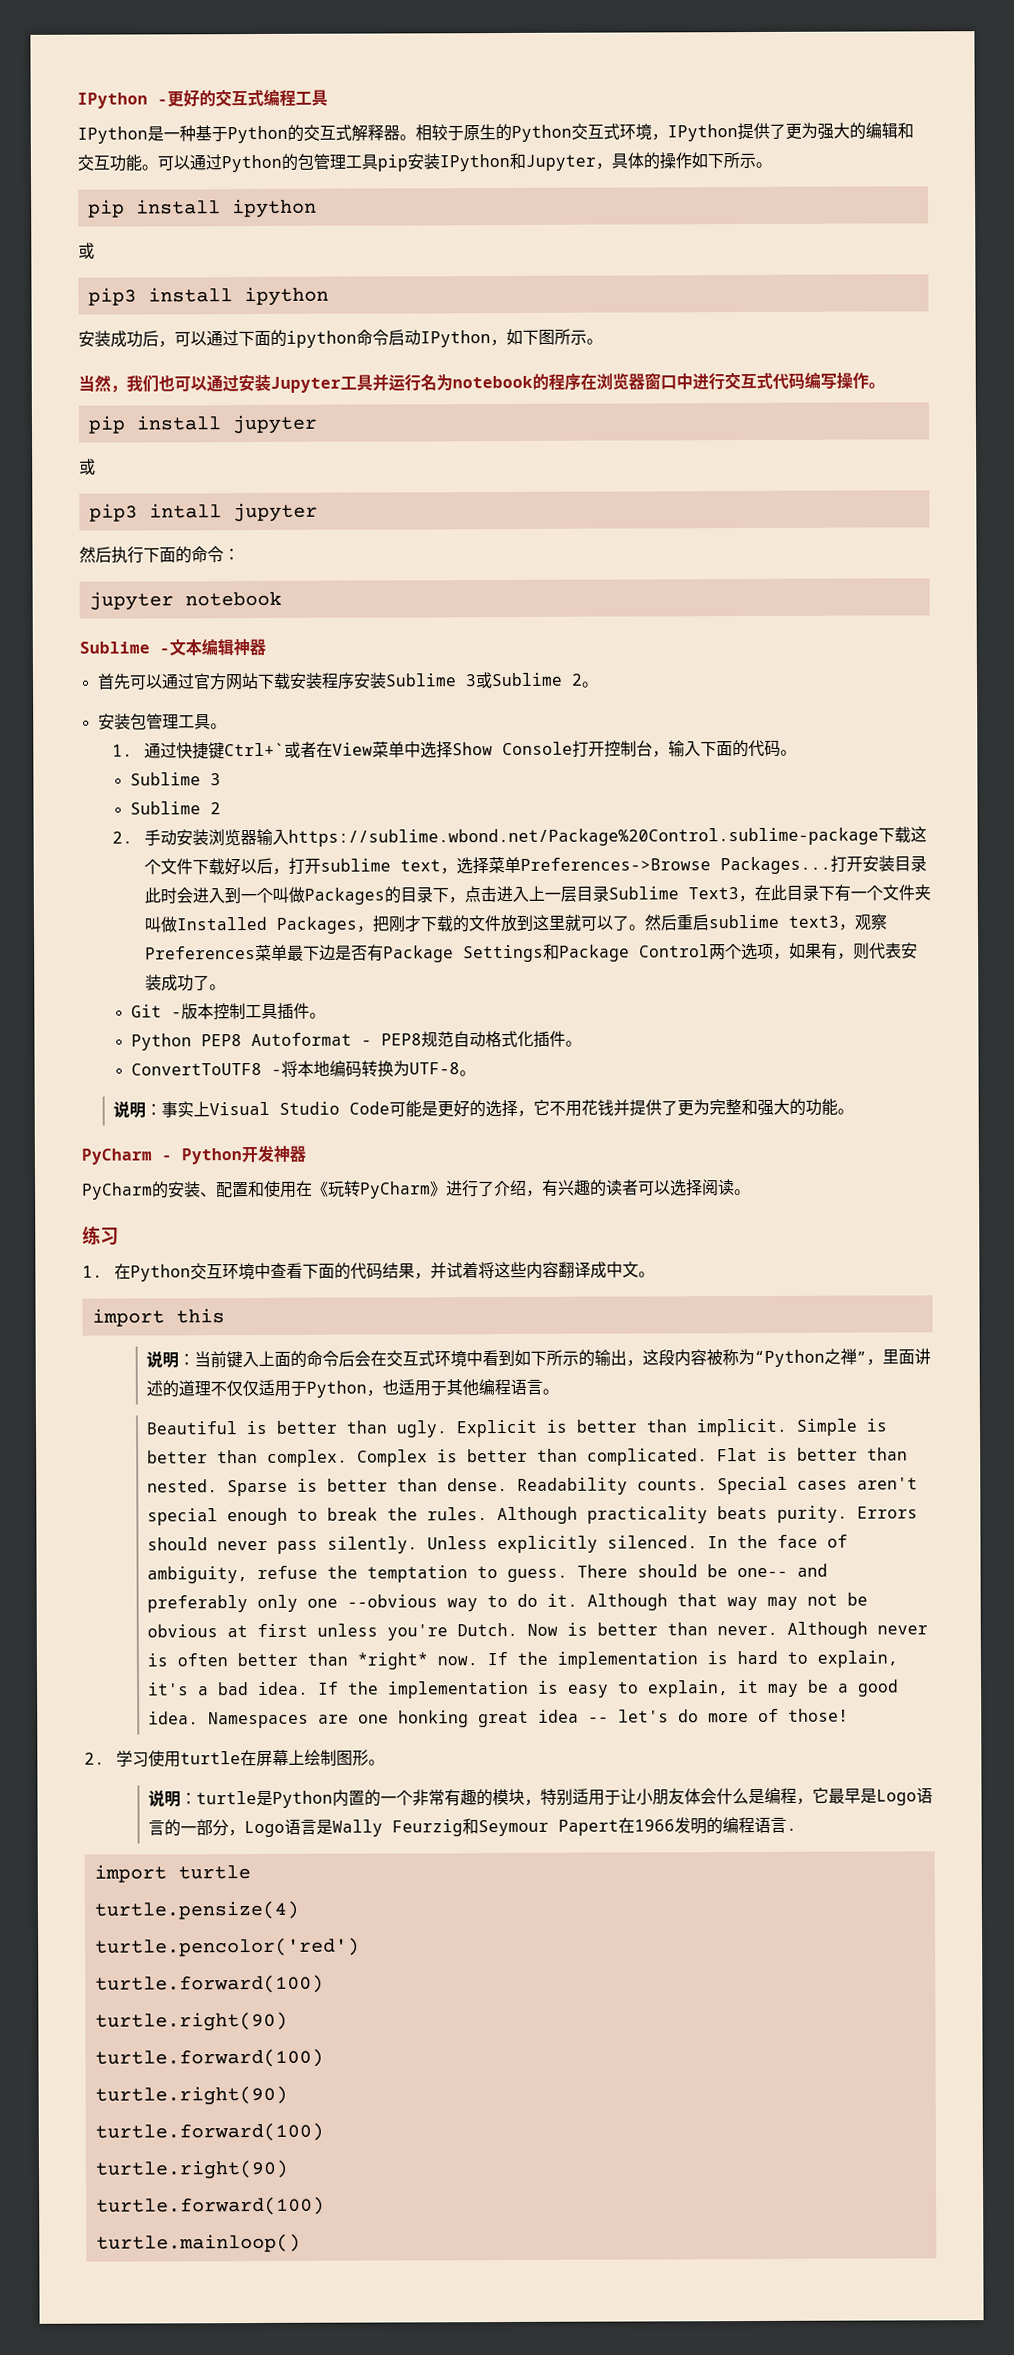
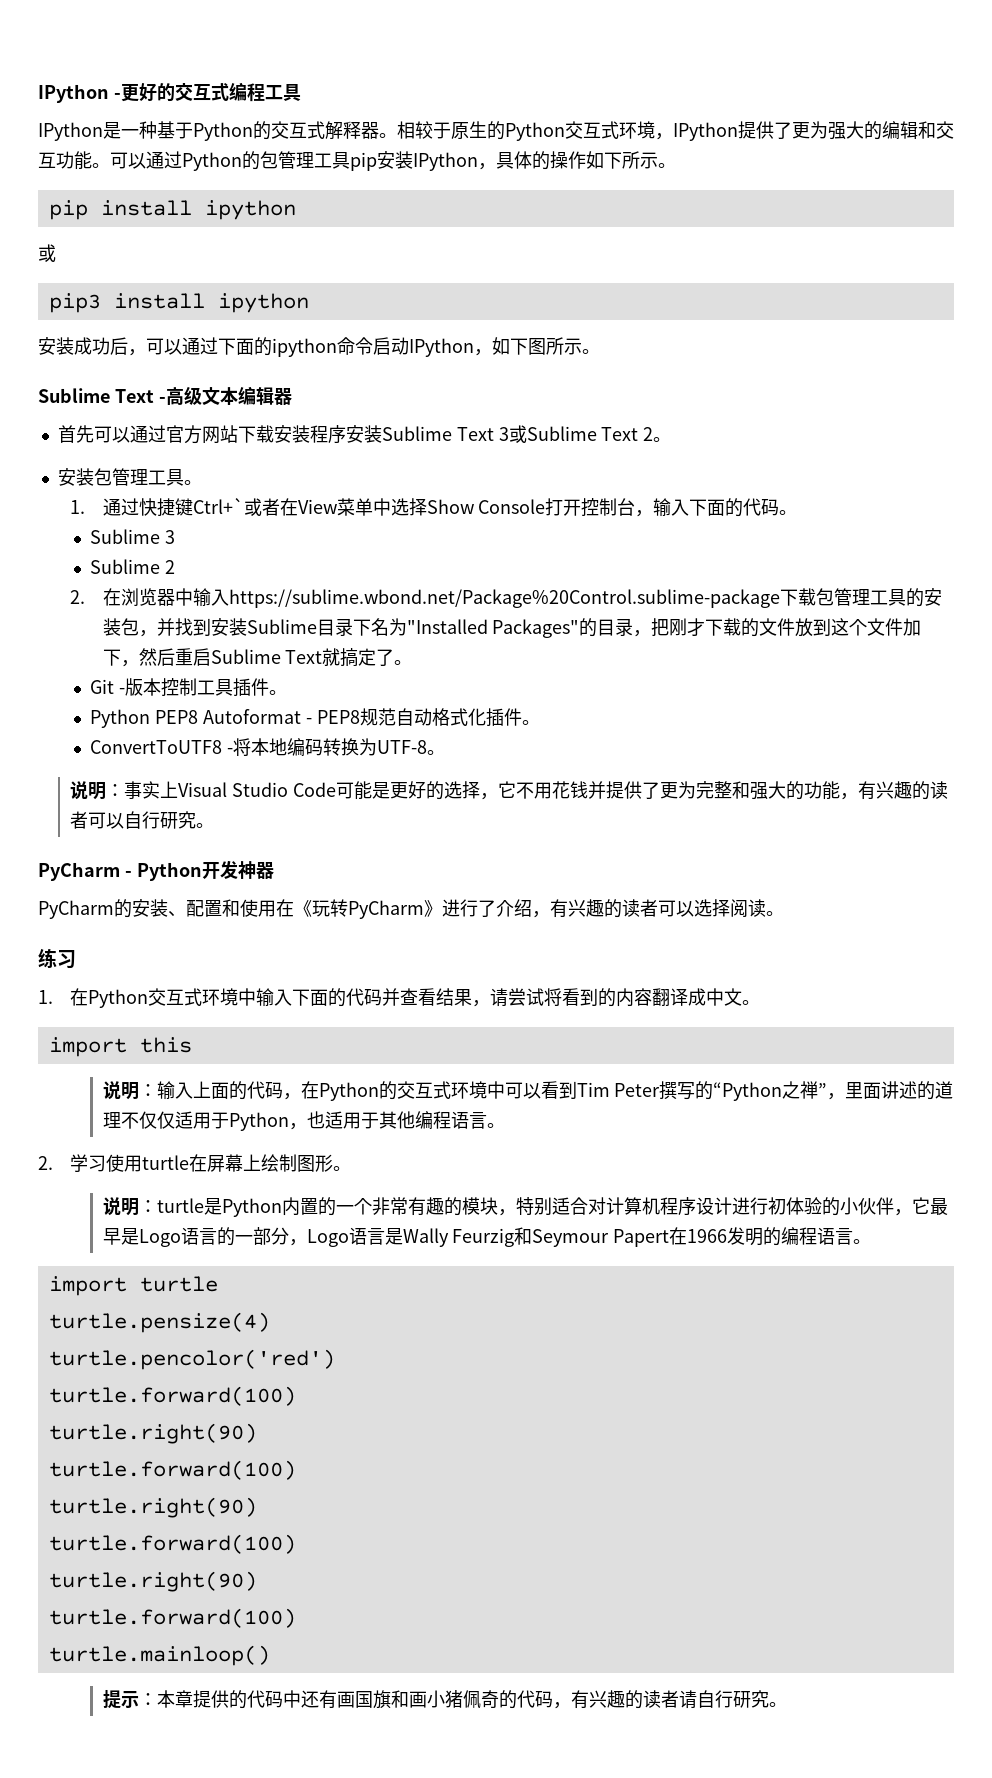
- 可以通过Python的包管理工具pip安装IPython和Jupyter，具体的操作如下所示。
+ 可以通过Python的包管理工具pip安装IPython，具体的操作如下所示。
- 当然，我们也可以通过安装Jupyter工具并运行名为notebook的程序在浏览器窗口中进行交互式代码编写操作。
- pip install jupyter
- 或
- pip3 intall jupyter
- 然后执行下面的命令：
- jupyter notebook
- Sublime -文本编辑神器
+ Sublime Text -高级文本编辑器
- 首先可以通过官方网站下载安装程序安装Sublime 3或Sublime 2。
+ 首先可以通过官方网站下载安装程序安装Sublime Text 3或Sublime Text 2。
- 2.手动安装浏览器输入https://sublime.wbond.net/Package%20Control.sublime-package下载这个文件下载好以后，打开sublime text，选择菜单Preferences->Browse Packages...打开安装目录此时会进入到一个叫做Packages的目录下，点击进入上一层目录Sublime Text3，在此目录下有一个文件夹叫做Installed Packages，把刚才下载的文件放到这里就可以了。然后重启sublime text3，观察Preferences菜单最下边是否有Package Settings和Package Control两个选项，如果有，则代表安装成功了。
+ 2.在浏览器中输入https://sublime.wbond.net/Package%20Control.sublime-package下载包管理工具的安装包，并找到安装Sublime目录下名为"Installed Packages"的目录，把刚才下载的文件放到这个文件加下，然后重启Sublime Text就搞定了。
- 说明：事实上Visual Studio Code可能是更好的选择，它不用花钱并提供了更为完整和强大的功能。
+ 说明：事实上Visual Studio Code可能是更好的选择，它不用花钱并提供了更为完整和强大的功能，有兴趣的读者可以自行研究。
- 1.在Python交互环境中查看下面的代码结果，并试着将这些内容翻译成中文。
+ 1.在Python交互式环境中输入下面的代码并查看结果，请尝试将看到的内容翻译成中文。
- 说明：当前键入上面的命令后会在交互式环境中看到如下所示的输出，这段内容被称为“Python之禅”，里面讲述的道理不仅仅适用于Python，也适用于其他编程语言。
+ 说明：输入上面的代码，在Python的交互式环境中可以看到Tim Peter撰写的“Python之禅”，里面讲述的道理不仅仅适用于Python，也适用于其他编程语言。
- Beautiful is better than ugly. Explicit is better than implicit. Simple is better than complex. Complex is better than complicated. Flat is better than nested. Sparse is better than dense. Readability counts. Special cases aren't special enough to break the rules. Although practicality beats purity. Errors should never pass silently. Unless explicitly silenced. In the face of ambiguity, refuse the temptation to guess. There should be one-- and preferably only one --obvious way to do it. Although that way may not be obvious at first unless you're Dutch. Now is better than never. Although never is often better than *right* now. If the implementation is hard to explain, it's a bad idea. If the implementation is easy to explain, it may be a good idea. Namespaces are one honking great idea -- let's do more of those!
- 说明：turtle是Python内置的一个非常有趣的模块，特别适用于让小朋友体会什么是编程，它最早是Logo语言的一部分，Logo语言是Wally Feurzig和Seymour Papert在1966发明的编程语言.
+ 说明：turtle是Python内置的一个非常有趣的模块，特别适合对计算机程序设计进行初体验的小伙伴，它最早是Logo语言的一部分，Logo语言是Wally Feurzig和Seymour Papert在1966发明的编程语言。
+ 提示：本章提供的代码中还有画国旗和画小猪佩奇的代码，有兴趣的读者请自行研究。

